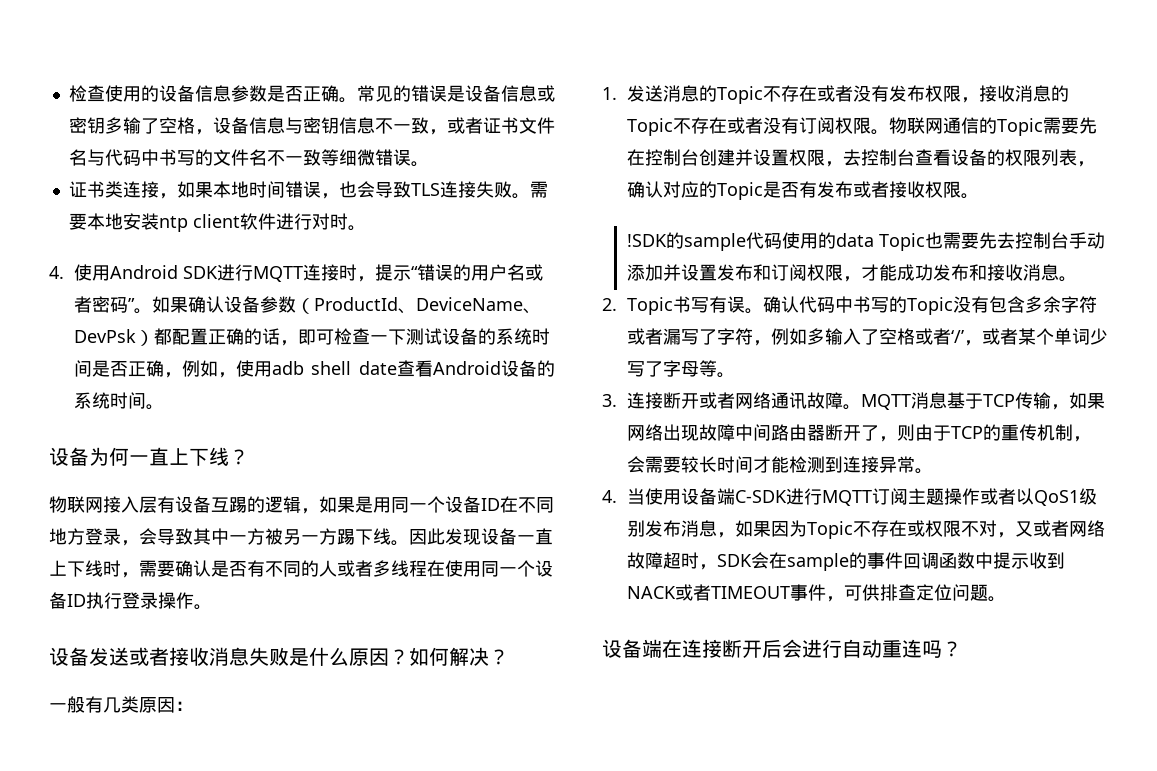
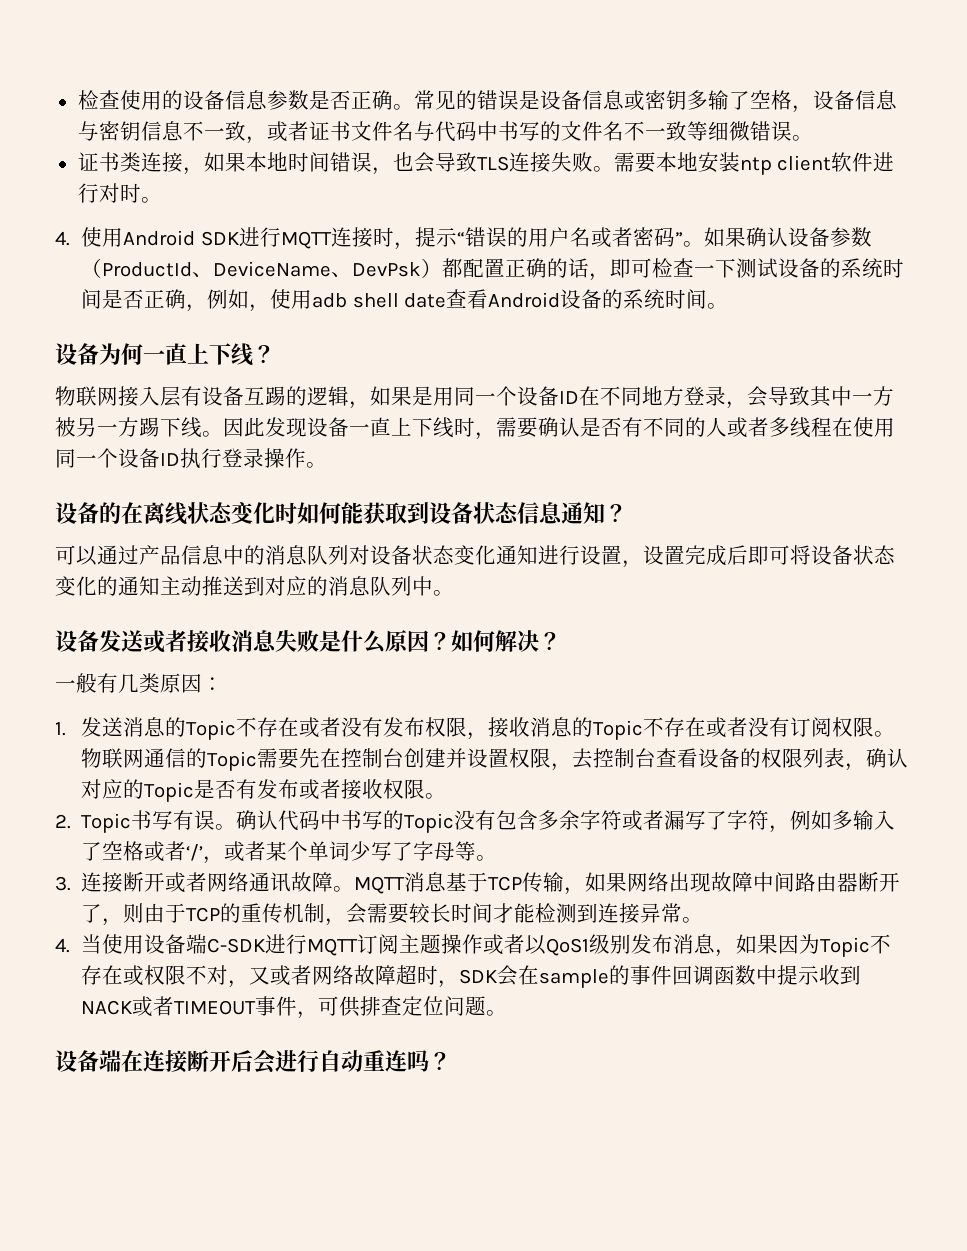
+ 设备的在离线状态变化时如何能获取到设备状态信息通知？
+ 可以通过产品信息中的消息队列对设备状态变化通知进行设置，设置完成后即可将设备状态变化的通知主动推送到对应的消息队列中。
- !SDK的sample代码使用的data Topic也需要先去控制台手动添加并设置发布和订阅权限，才能成功发布和接收消息。

